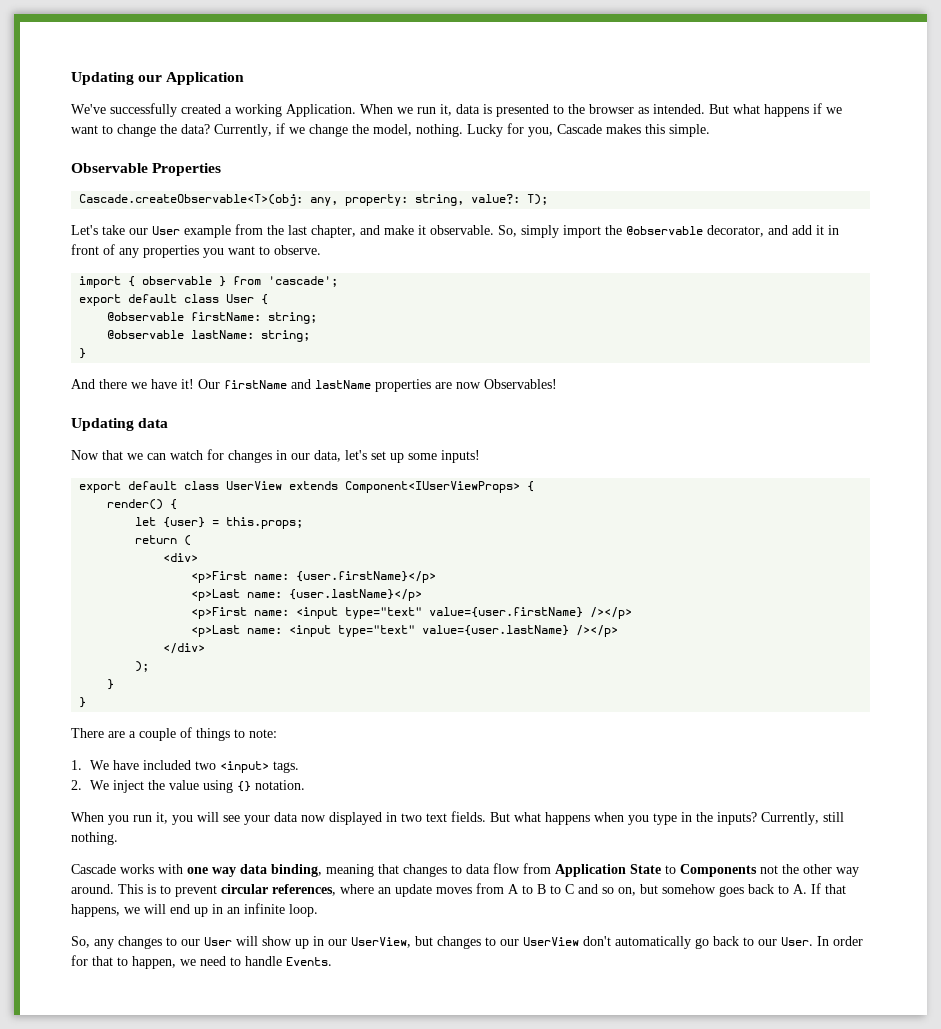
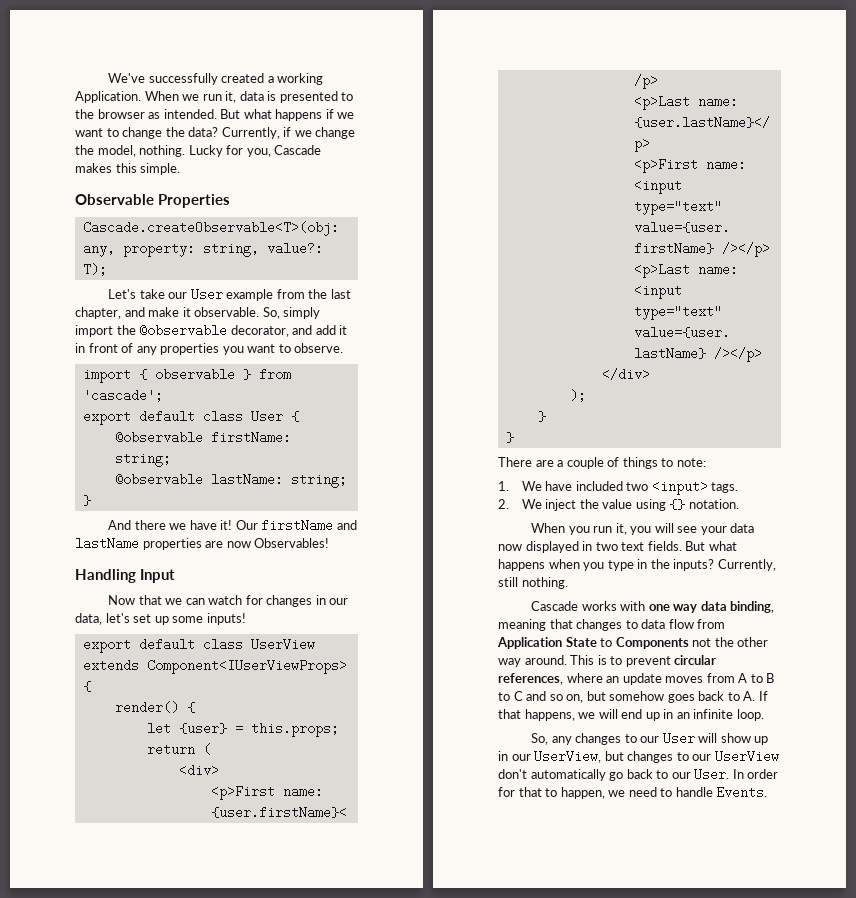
- Updating our Application
- Updating data
+ Handling Input

